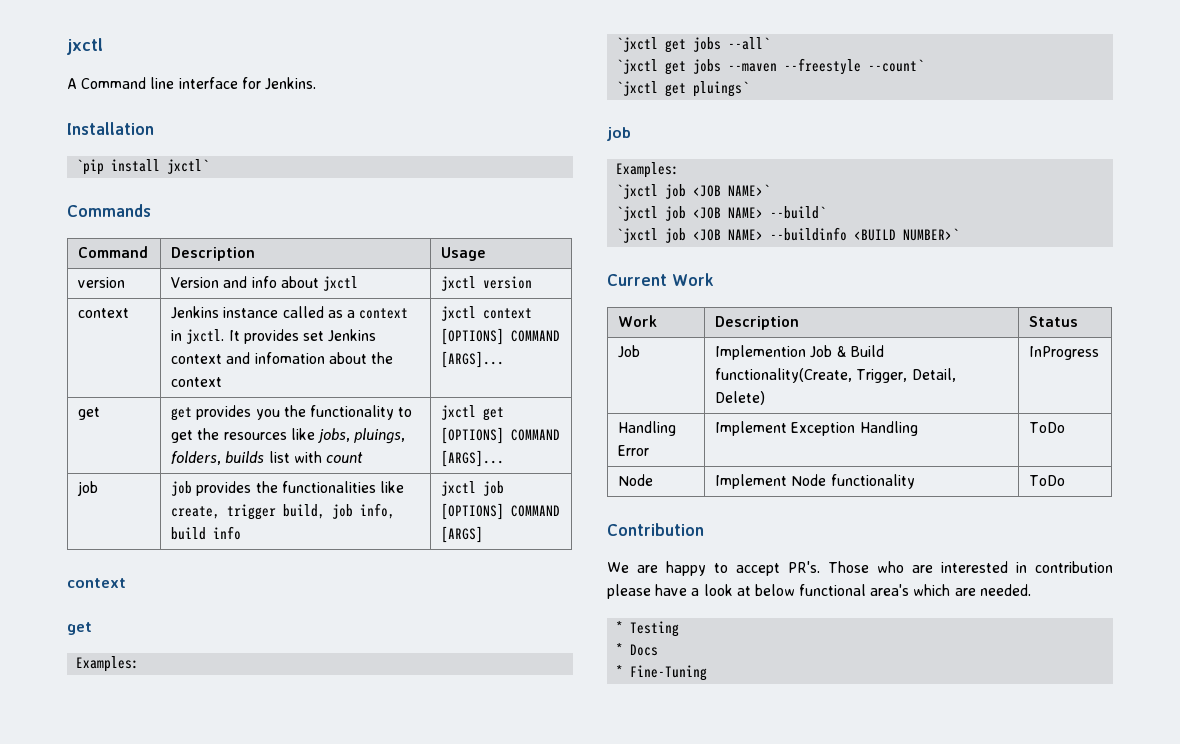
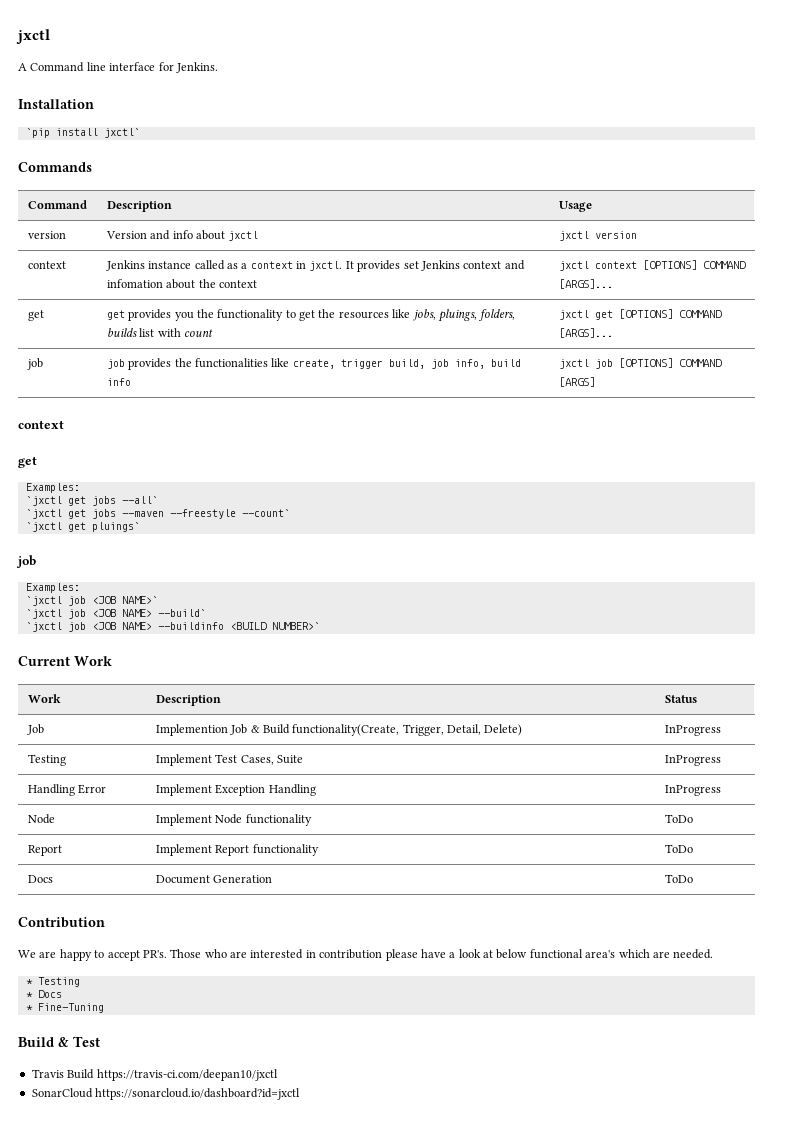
+ Testing | Implement Test Cases, Suite | InProgress
- Handling Error | Implement Exception Handling | ToDo
+ Handling Error | Implement Exception Handling | InProgress
+ Report | Implement Report functionality | ToDo
+ Docs | Document Generation | ToDo
+ Build & Test
+ Travis Build https://travis-ci.com/deepan10/jxctl
+ SonarCloud https://sonarcloud.io/dashboard?id=jxctl

